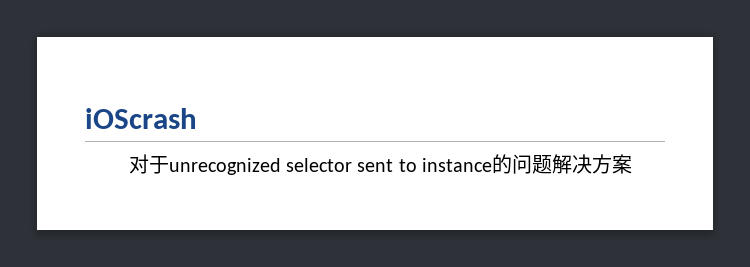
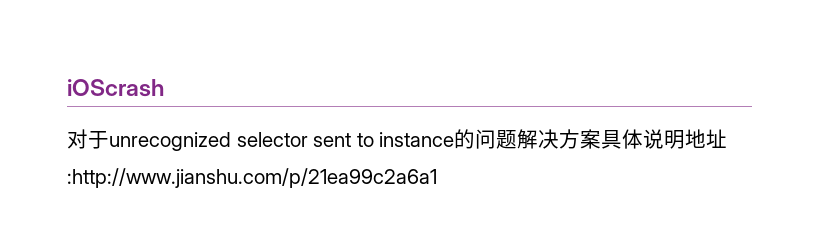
- 对于unrecognized selector sent to instance的问题解决方案
+ 对于unrecognized selector sent to instance的问题解决方案具体说明地址:http://www.jianshu.com/p/21ea99c2a6a1

